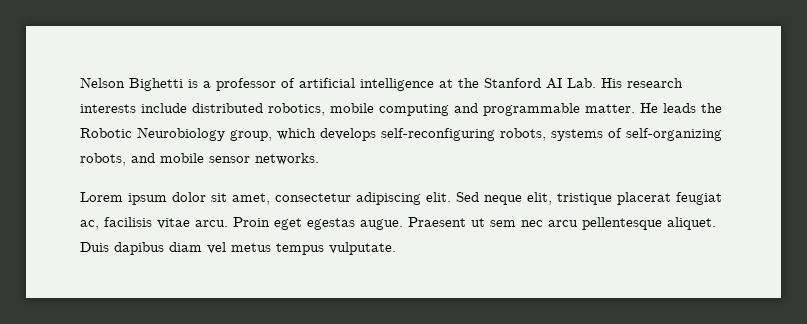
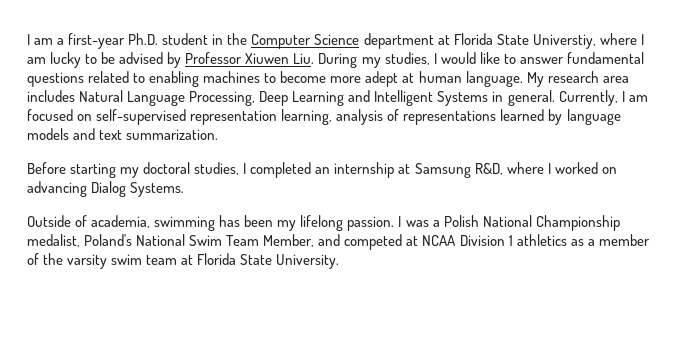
- Nelson Bighetti is a professor of artificial intelligence at the Stanford AI Lab. His research interests include distributed robotics, mobile computing and programmable matter. He leads the Robotic Neurobiology group, which develops self-reconfiguring robots, systems of self-organizing robots, and mobile sensor networks.
- Lorem ipsum dolor sit amet, consectetur adipiscing elit. Sed neque elit, tristique placerat feugiat ac, facilisis vitae arcu. Proin eget egestas augue. Praesent ut sem nec arcu pellentesque aliquet. Duis dapibus diam vel metus tempus vulputate.
+ I am a first-year Ph.D. student in the Computer Science department at Florida State Universtiy, where I am lucky to be advised by Professor Xiuwen Liu. During my studies, I would like to answer fundamental questions related to enabling machines to become more adept at human language. My research area includes Natural Language Processing, Deep Learning and Intelligent Systems in general. Currently, I am focused on self-supervised representation learning, analysis of representations learned by language models and text summarization.
+ Before starting my doctoral studies, I completed an internship at Samsung R&D, where I worked on advancing Dialog Systems.
+ Outside of academia, swimming has been my lifelong passion. I was a Polish National Championship medalist, Poland's National Swim Team Member, and competed at NCAA Division 1 athletics as a member of the varsity swim team at Florida State University.

